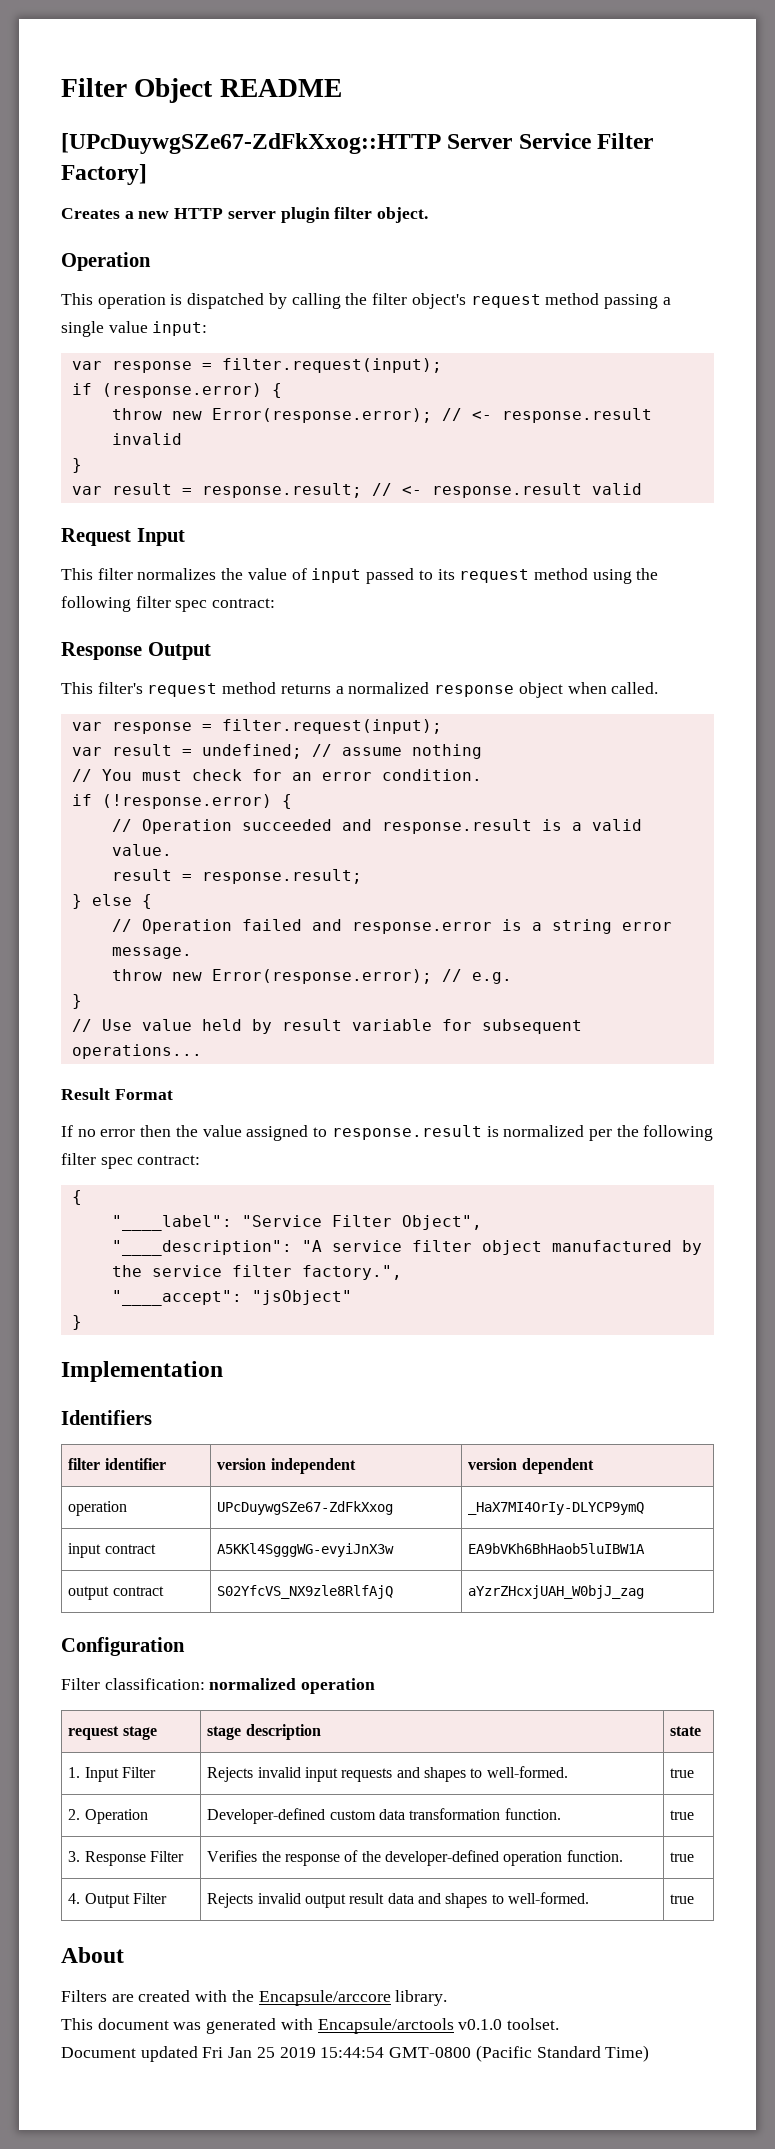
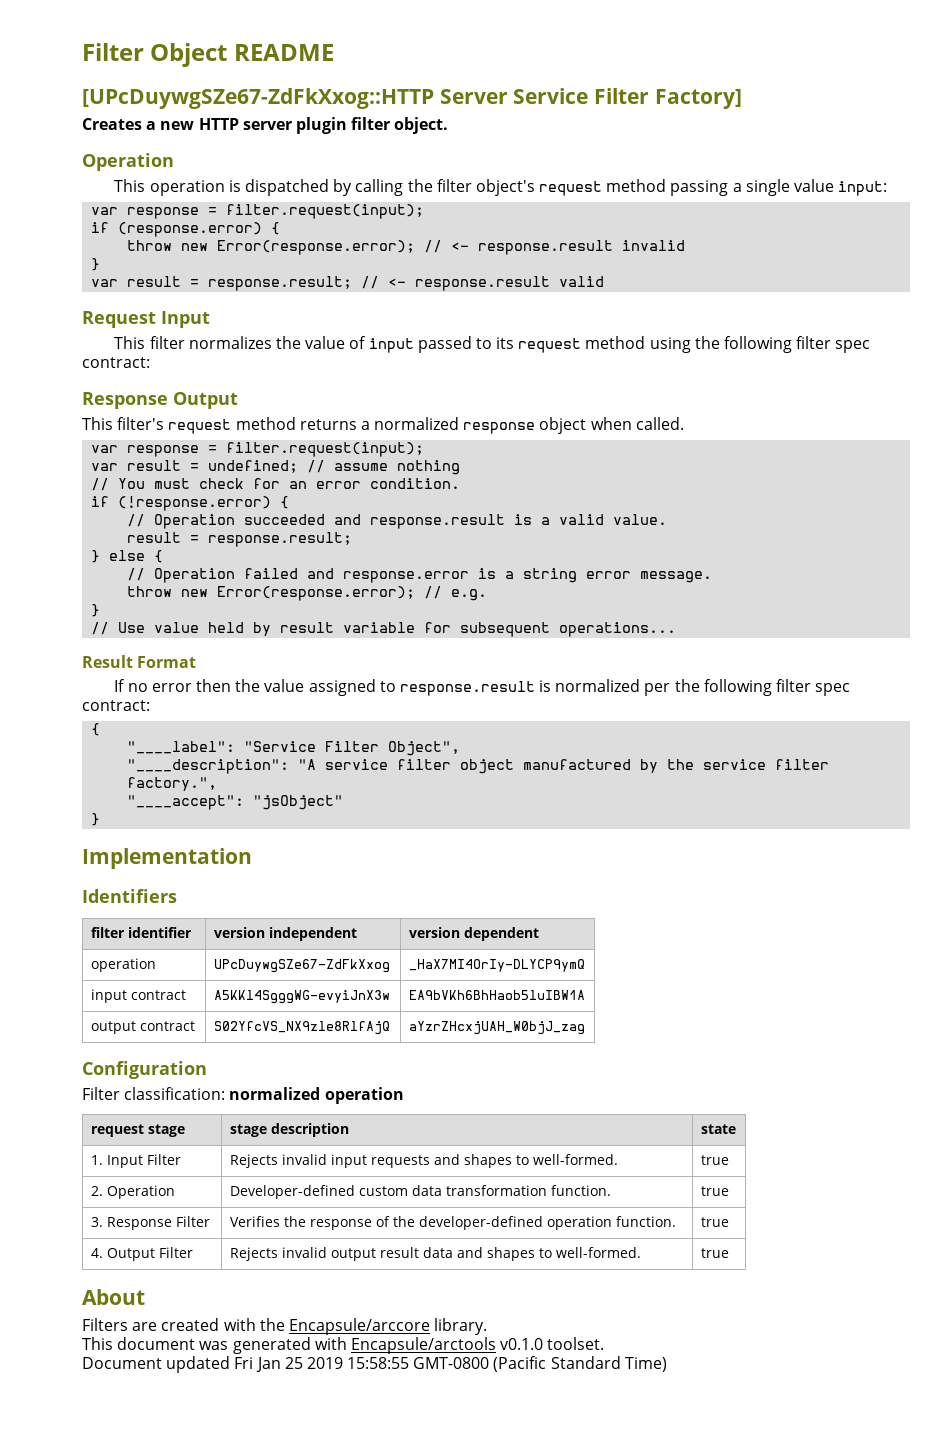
- Document updated Fri Jan 25 2019 15:44:54 GMT-0800 (Pacific Standard Time)
+ Document updated Fri Jan 25 2019 15:58:55 GMT-0800 (Pacific Standard Time)

